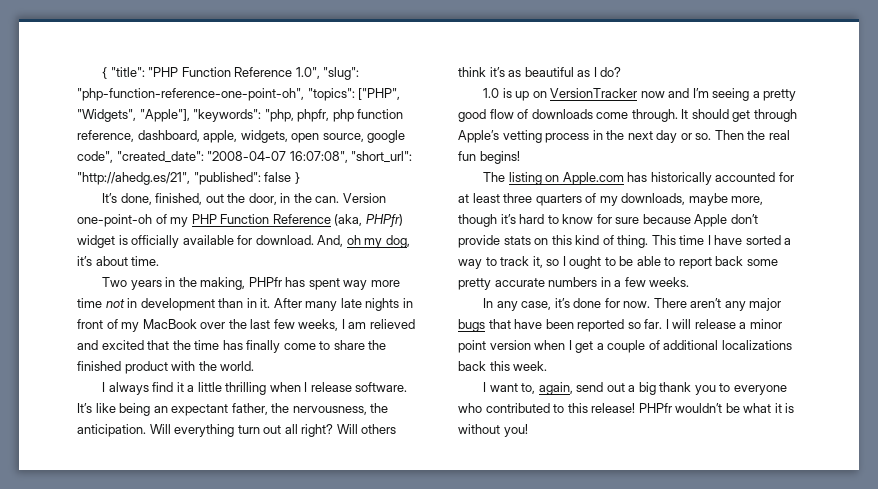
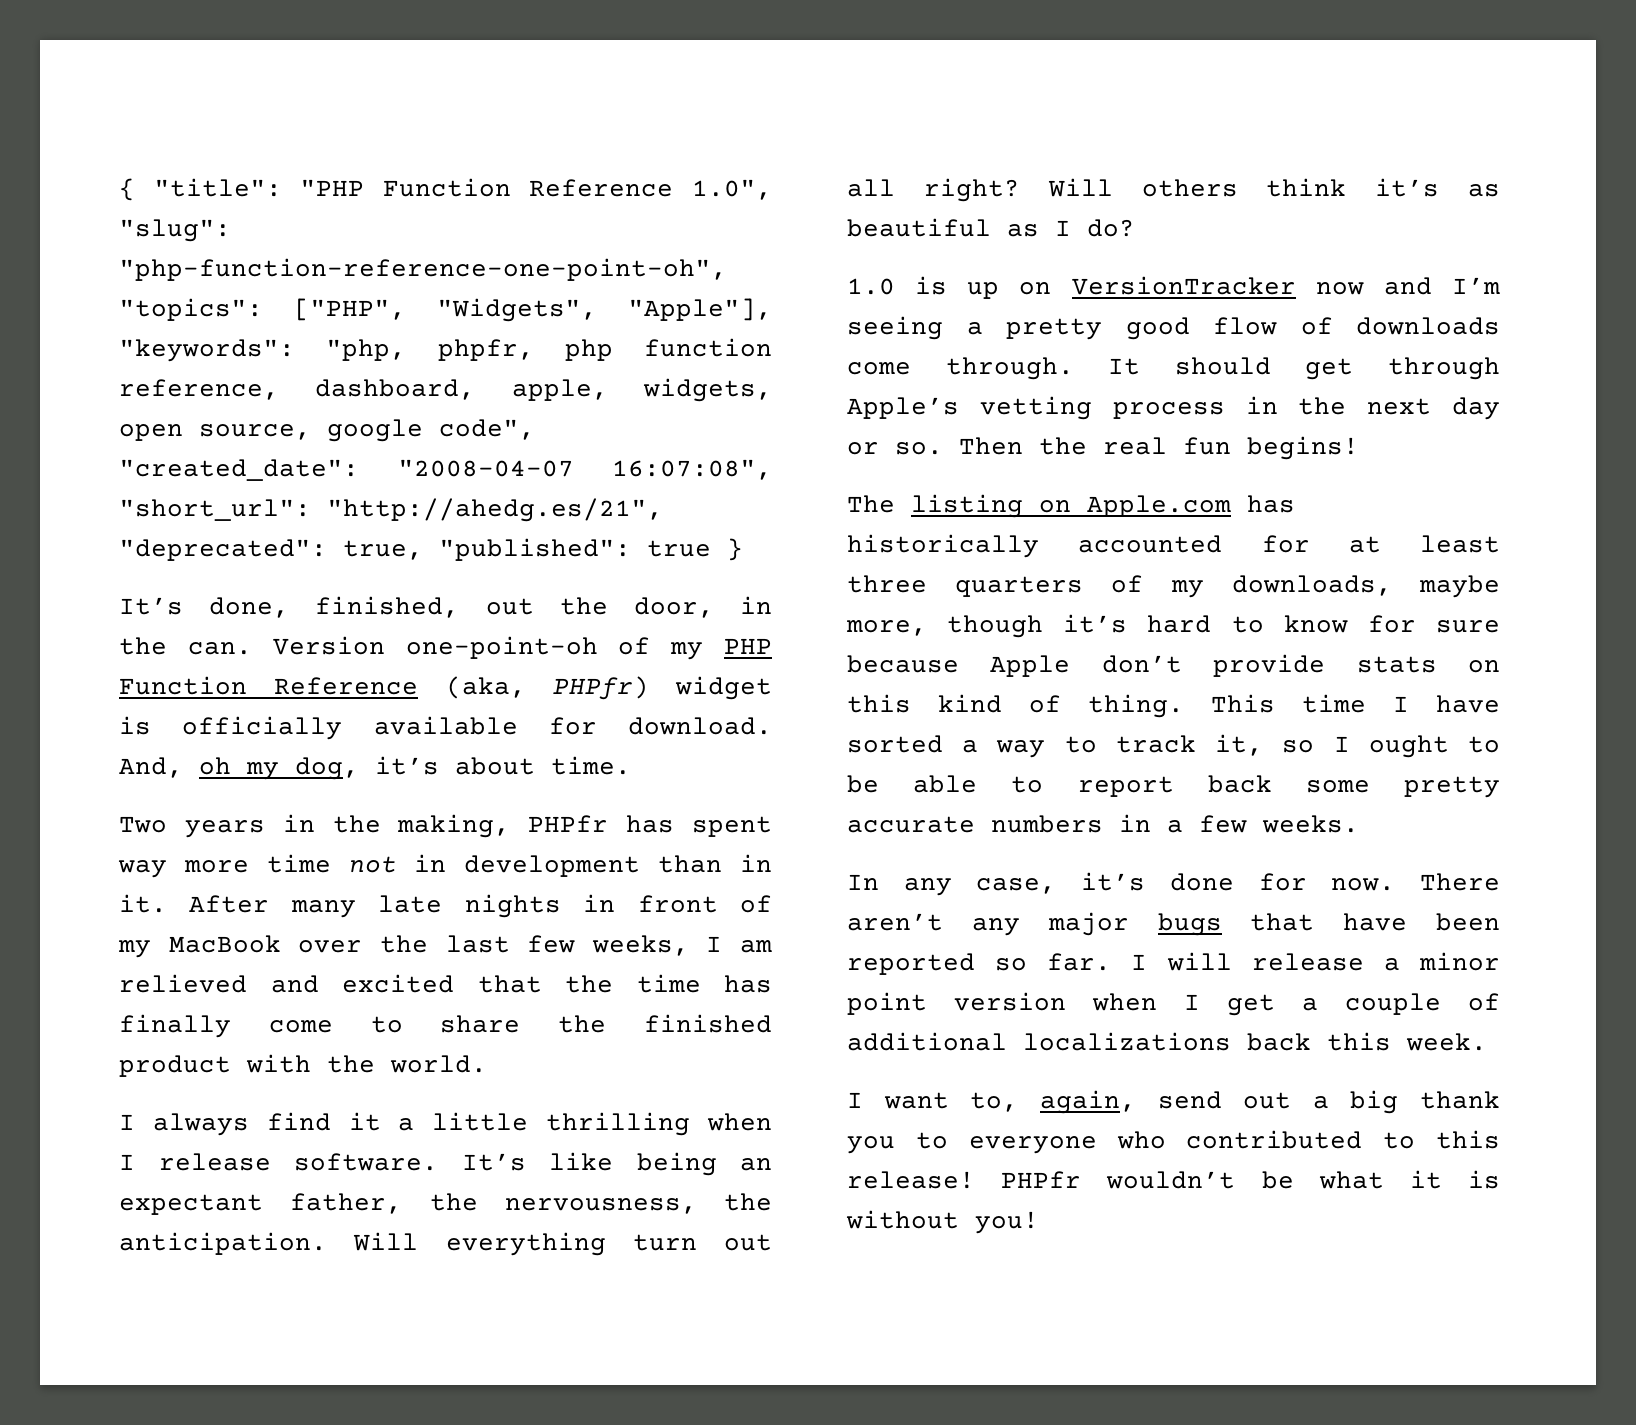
- { "title": "PHP Function Reference 1.0", "slug": "php-function-reference-one-point-oh", "topics": ["PHP", "Widgets", "Apple"], "keywords": "php, phpfr, php function reference, dashboard, apple, widgets, open source, google code", "created_date": "2008-04-07 16:07:08", "short_url": "http://ahedg.es/21", "published": false }
+ { "title": "PHP Function Reference 1.0", "slug": "php-function-reference-one-point-oh", "topics": ["PHP", "Widgets", "Apple"], "keywords": "php, phpfr, php function reference, dashboard, apple, widgets, open source, google code", "created_date": "2008-04-07 16:07:08", "short_url": "http://ahedg.es/21", "deprecated": true, "published": true }

